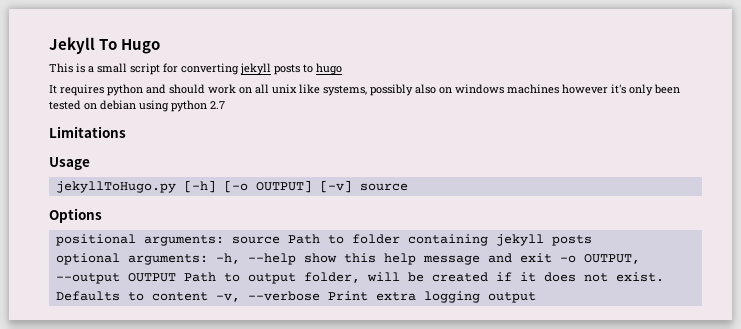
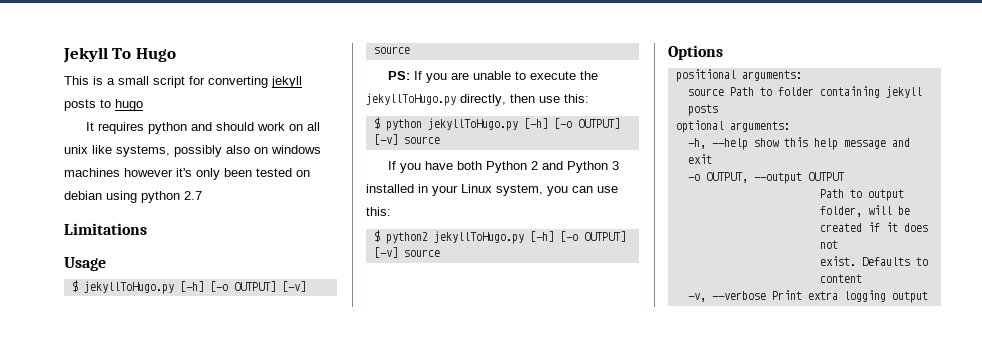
- jekyllToHugo.py [-h] [-o OUTPUT] [-v] source
+ $ jekyllToHugo.py [-h] [-o OUTPUT] [-v] source
+ PS: If you are unable to execute the jekyllToHugo.py directly, then use this:
+ $ python jekyllToHugo.py [-h] [-o OUTPUT] [-v] source
+ If you have both Python 2 and Python 3 installed in your Linux system, you can use this:
+ $ python2 jekyllToHugo.py [-h] [-o OUTPUT] [-v] source
- positional arguments: source Path to folder containing jekyll posts
+ positional arguments:
+ source Path to folder containing jekyll posts
- optional arguments: -h, --help show this help message and exit -o OUTPUT, --output OUTPUT Path to output folder, will be created if it does not exist.
+ optional arguments:
+ -h, --help show this help message and exit
+ -o OUTPUT, --output OUTPUT
+ Path to output folder, will be created if it does not
+ exist.
- Defaults to content -v, --verbose Print extra logging output
+ Defaults to content
+ -v, --verbose Print extra logging output

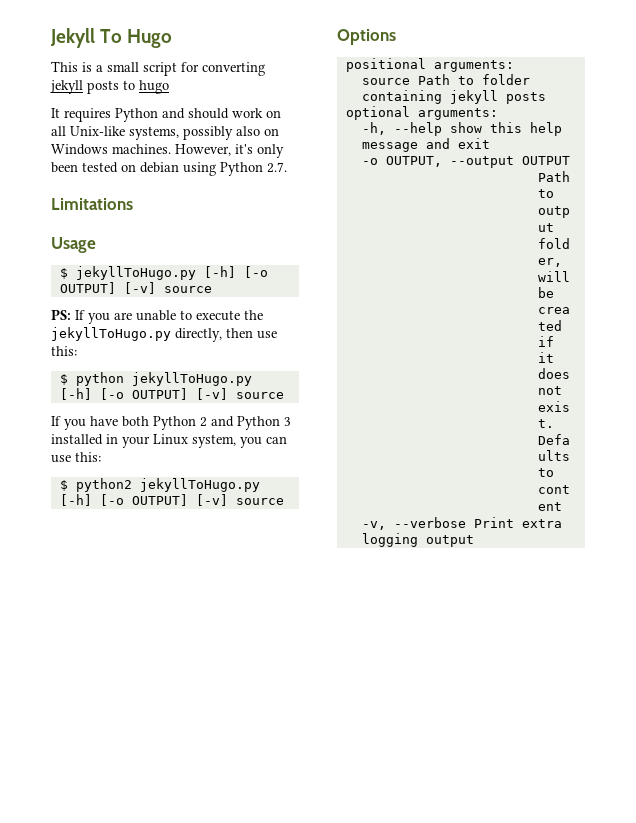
- It requires python and should work on all unix like systems, possibly also on windows machines however it's only been tested on debian using python 2.7
+ It requires Python and should work on all Unix-like systems, possibly also on Windows machines. However, it's only been tested on debian using Python 2.7.

